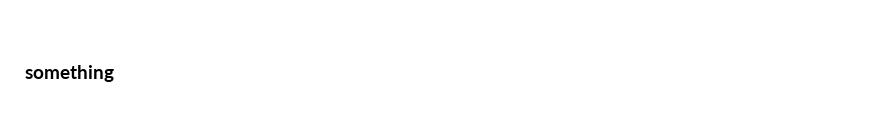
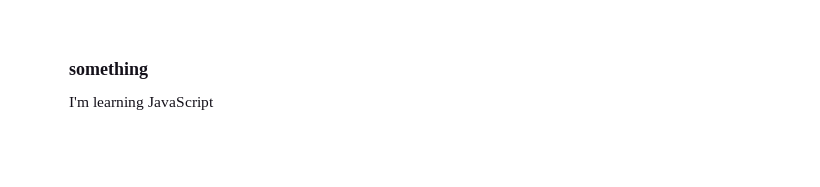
+ I'm learning JavaScript

